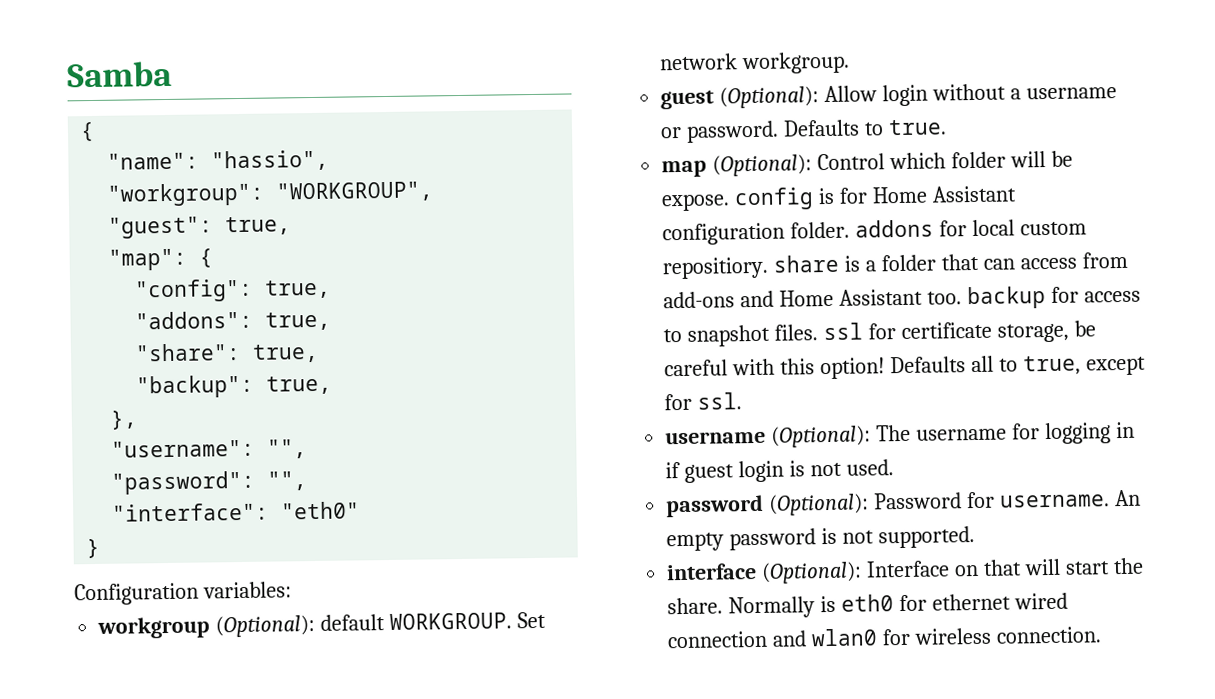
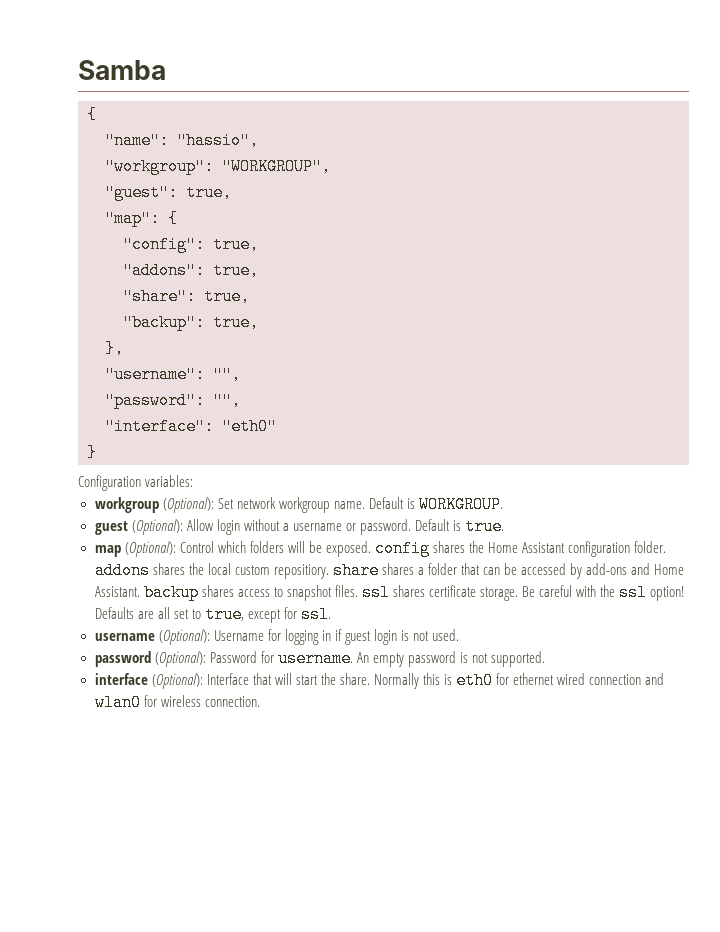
- workgroup (Optional): default WORKGROUP. Set network workgroup.
+ workgroup (Optional): Set network workgroup name. Default is WORKGROUP.
- Defaults to true.
+ Default is true.
- map (Optional): Control which folder will be expose. config is for Home Assistant configuration folder. addons for local custom repositiory. share is a folder that can access from add-ons and Home Assistant too. backup for access to snapshot files. ssl for certificate storage, be careful with this option! Defaults all to true, except for ssl.
+ map (Optional): Control which folders will be exposed. config shares the Home Assistant configuration folder. addons shares the local custom repositiory. share shares a folder that can be accessed by add-ons and Home Assistant. backup shares access to snapshot files. ssl shares certificate storage. Be careful with the ssl option! Defaults are all set to true, except for ssl.
- username (Optional): The username for logging in if guest login is not used.
+ username (Optional): Username for logging in if guest login is not used.
- interface (Optional): Interface on that will start the share.
+ interface (Optional): Interface that will start the share.
- Normally is eth0 for ethernet wired connection and wlan0 for wireless connection.
+ Normally this is eth0 for ethernet wired connection and wlan0 for wireless connection.

